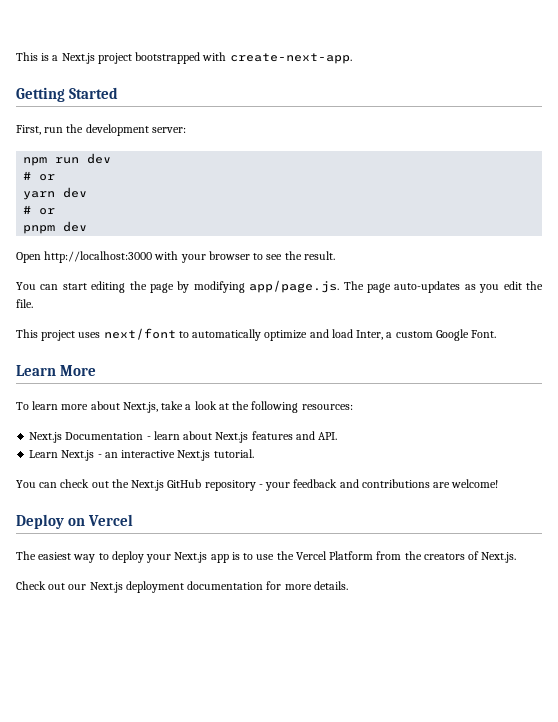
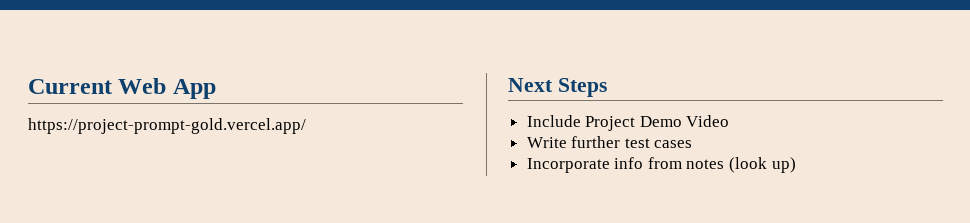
- This is a Next.js project bootstrapped with create-next-app.
- Getting Started
- First, run the development server:
- npm run dev
- # or
- yarn dev
- # or
- pnpm dev
- Open http://localhost:3000 with your browser to see the result.
- You can start editing the page by modifying app/page.js. The page auto-updates as you edit the file.
- This project uses next/font to automatically optimize and load Inter, a custom Google Font.
- Learn More
- To learn more about Next.js, take a look at the following resources:
- Next.js Documentation - learn about Next.js features and API.
- Learn Next.js - an interactive Next.js tutorial.
- You can check out the Next.js GitHub repository - your feedback and contributions are welcome!
- Deploy on Vercel
- The easiest way to deploy your Next.js app is to use the Vercel Platform from the creators of Next.js.
- Check out our Next.js deployment documentation for more details.
+ Current Web App
+ https://project-prompt-gold.vercel.app/
+ Next Steps
+ Include Project Demo Video
+ Write further test cases
+ Incorporate info from notes (look up)

